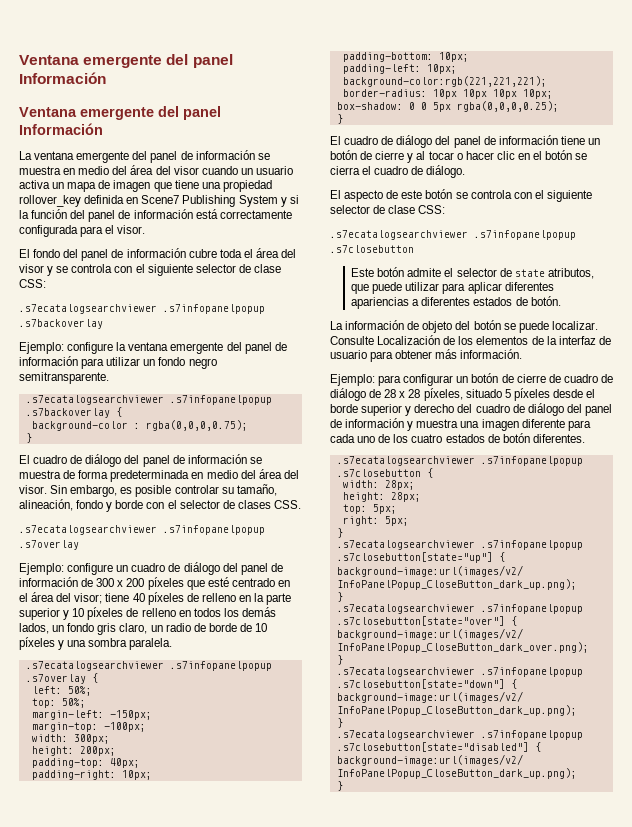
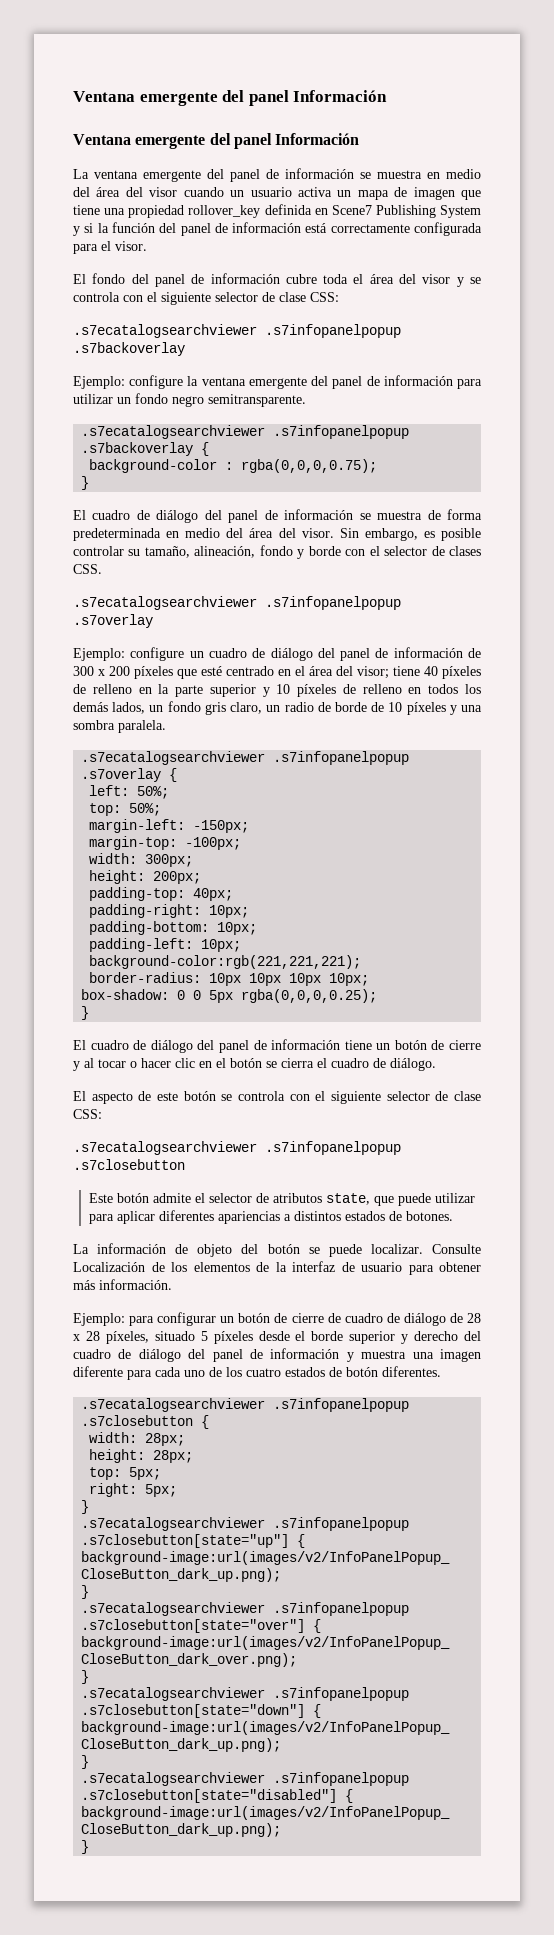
- Este botón admite el selector de state atributos, que puede utilizar para aplicar diferentes apariencias a diferentes estados de botón.
+ Este botón admite el selector de atributos state, que puede utilizar para aplicar diferentes apariencias a distintos estados de botones.

